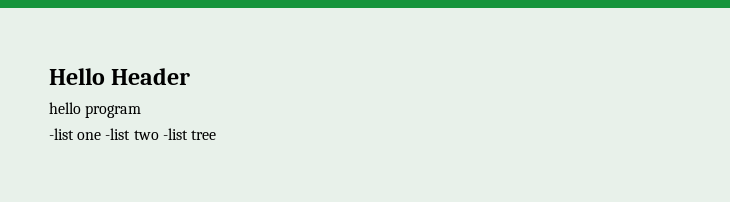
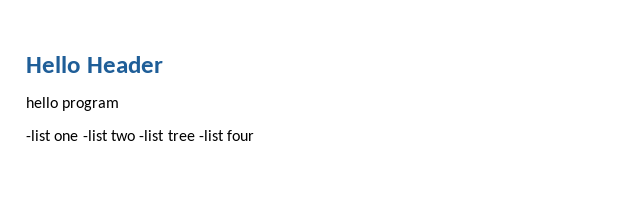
- -list one -list two -list tree
+ -list one -list two -list tree -list four

